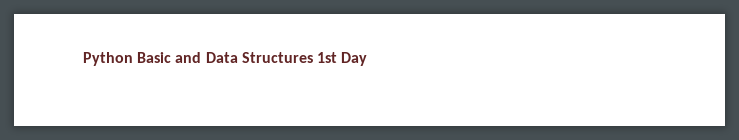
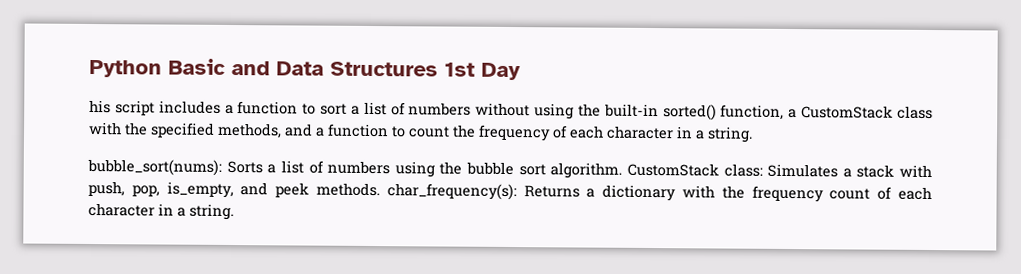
+ his script includes a function to sort a list of numbers without using the built-in sorted() function, a CustomStack class with the specified methods, and a function to count the frequency of each character in a string.
+ bubble_sort(nums): Sorts a list of numbers using the bubble sort algorithm. CustomStack class: Simulates a stack with push, pop, is_empty, and peek methods. char_frequency(s): Returns a dictionary with the frequency count of each character in a string.

